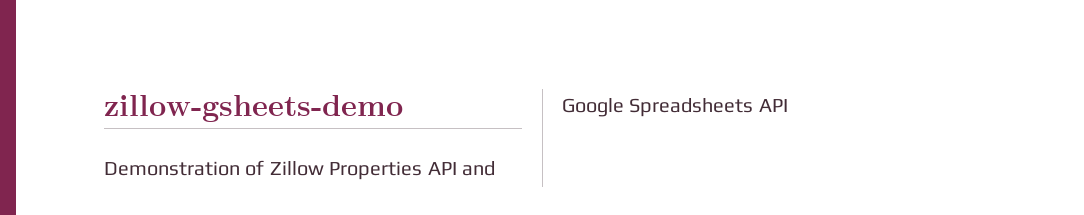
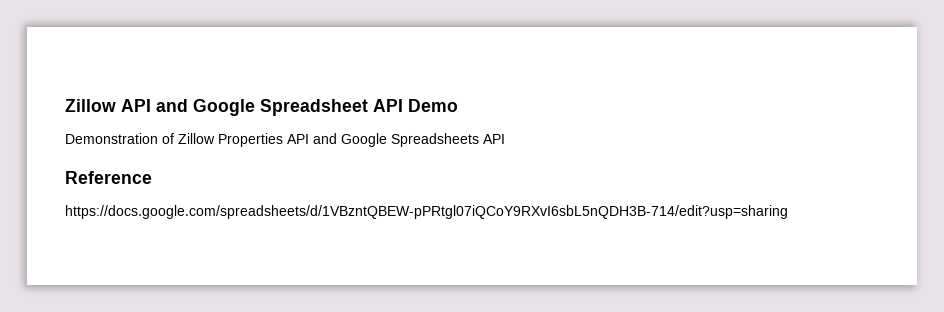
- zillow-gsheets-demo
+ Zillow API and Google Spreadsheet API Demo
+ Reference
+ https://docs.google.com/spreadsheets/d/1VBzntQBEW-pPRtgl07iQCoY9RXvI6sbL5nQDH3B-714/edit?usp=sharing

